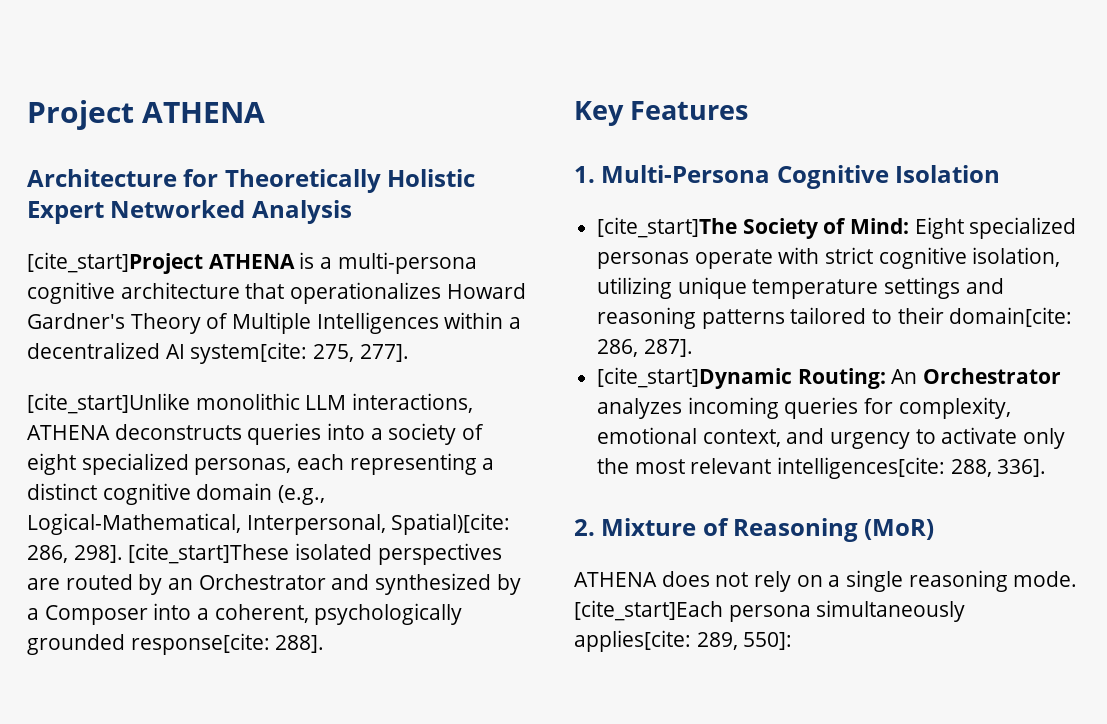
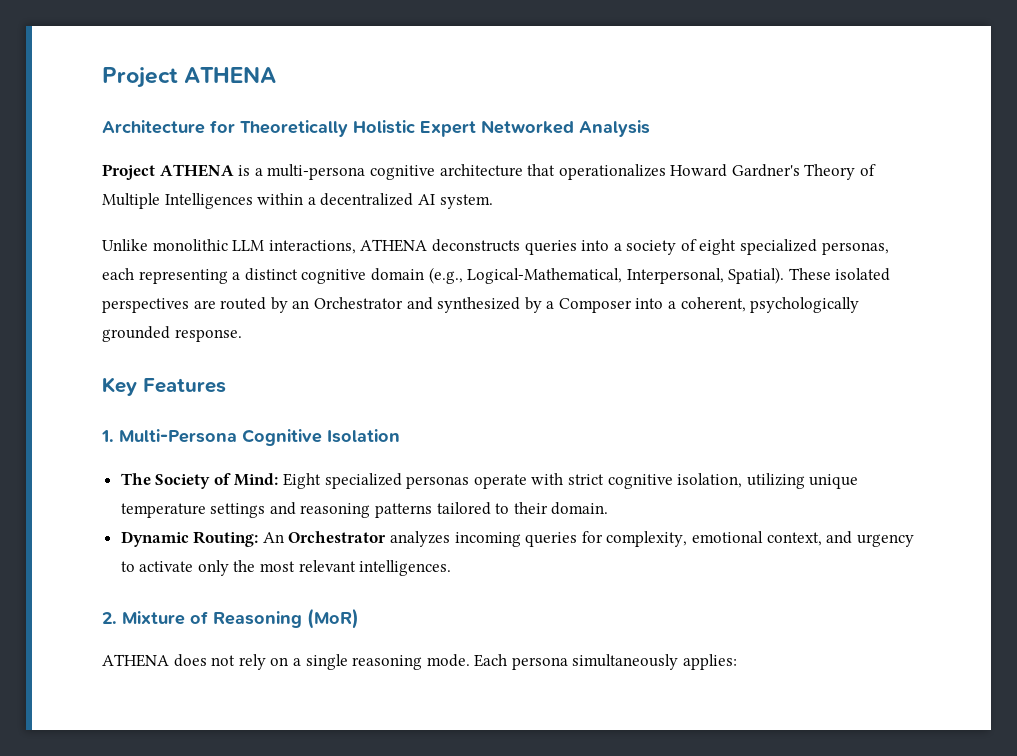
- [cite_start]Project ATHENA is a multi-persona cognitive architecture that operationalizes Howard Gardner's Theory of Multiple Intelligences within a decentralized AI system[cite: 275, 277].
- [cite_start]Unlike monolithic LLM interactions, ATHENA deconstructs queries into a society of eight specialized personas, each representing a distinct cognitive domain (e.g., Logical-Mathematical, Interpersonal, Spatial)[cite: 286, 298]. [cite_start]These isolated perspectives are routed by an Orchestrator and synthesized by a Composer into a coherent, psychologically grounded response[cite: 288].
+ Project ATHENA is a multi-persona cognitive architecture that operationalizes Howard Gardner's Theory of Multiple Intelligences within a decentralized AI system.
+ Unlike monolithic LLM interactions, ATHENA deconstructs queries into a society of eight specialized personas, each representing a distinct cognitive domain (e.g., Logical-Mathematical, Interpersonal, Spatial). These isolated perspectives are routed by an Orchestrator and synthesized by a Composer into a coherent, psychologically grounded response.
- [cite_start]The Society of Mind: Eight specialized personas operate with strict cognitive isolation, utilizing unique temperature settings and reasoning patterns tailored to their domain[cite: 286, 287].
- [cite_start]Dynamic Routing: An Orchestrator analyzes incoming queries for complexity, emotional context, and urgency to activate only the most relevant intelligences[cite: 288, 336].
+ The Society of Mind: Eight specialized personas operate with strict cognitive isolation, utilizing unique temperature settings and reasoning patterns tailored to their domain.
+ Dynamic Routing: An Orchestrator analyzes incoming queries for complexity, emotional context, and urgency to activate only the most relevant intelligences.
- [cite_start]Each persona simultaneously applies[cite: 289, 550]:
+ Each persona simultaneously applies:

